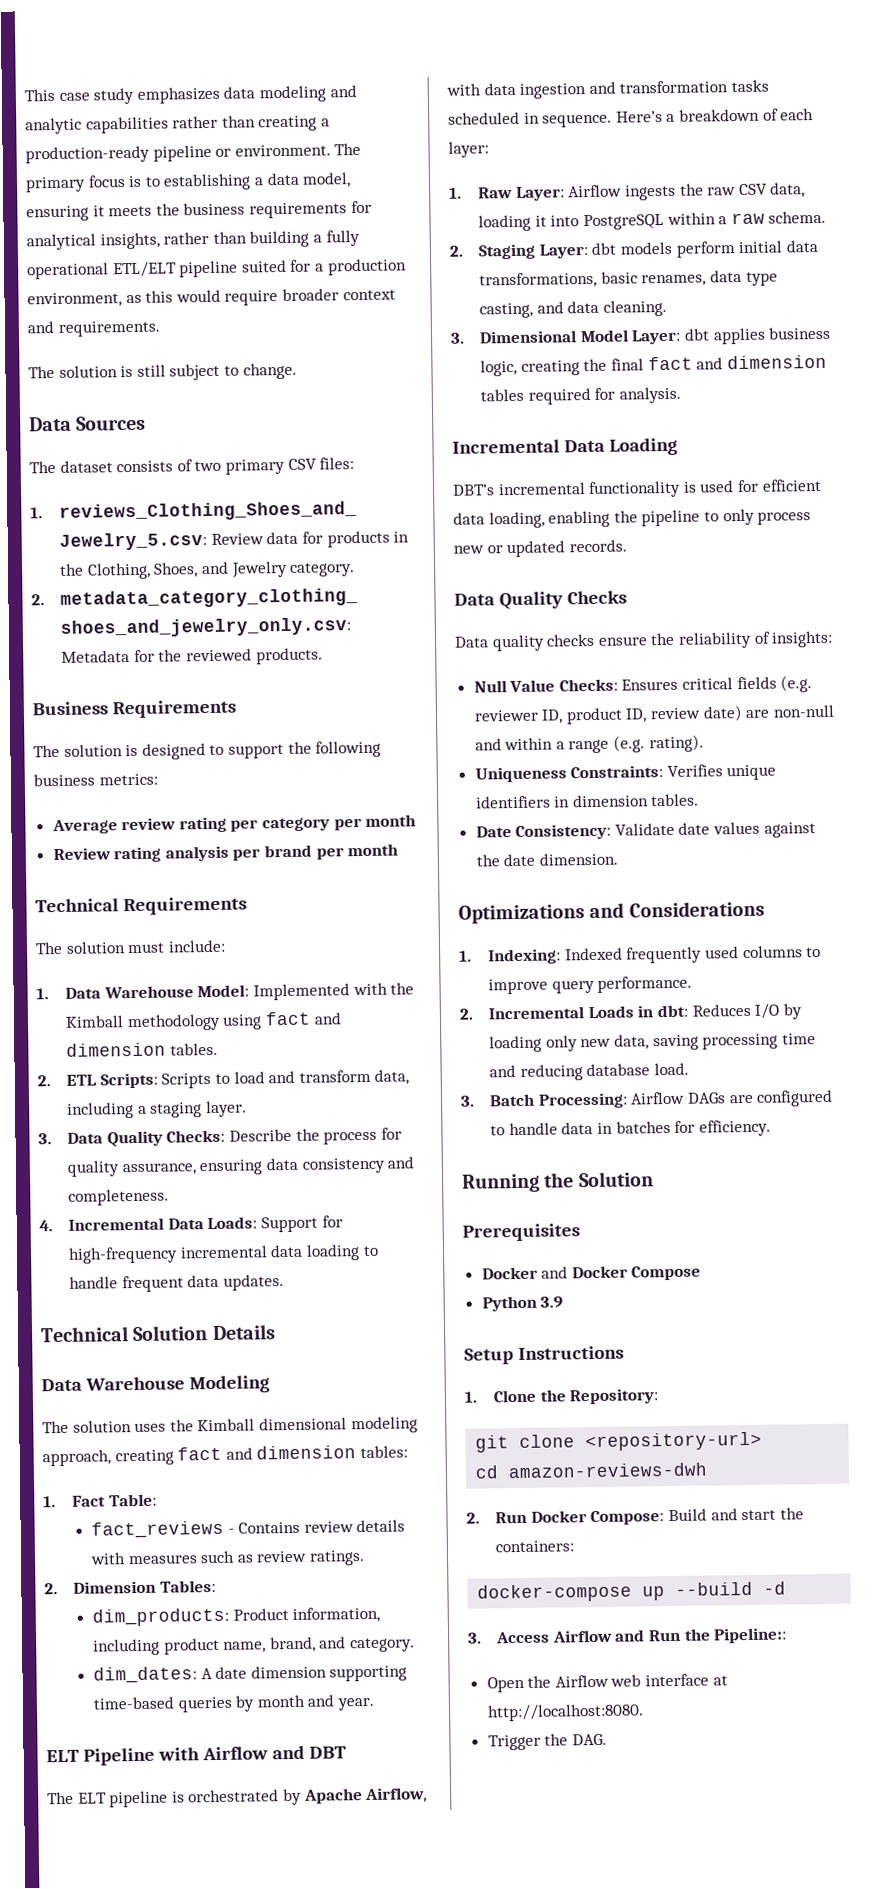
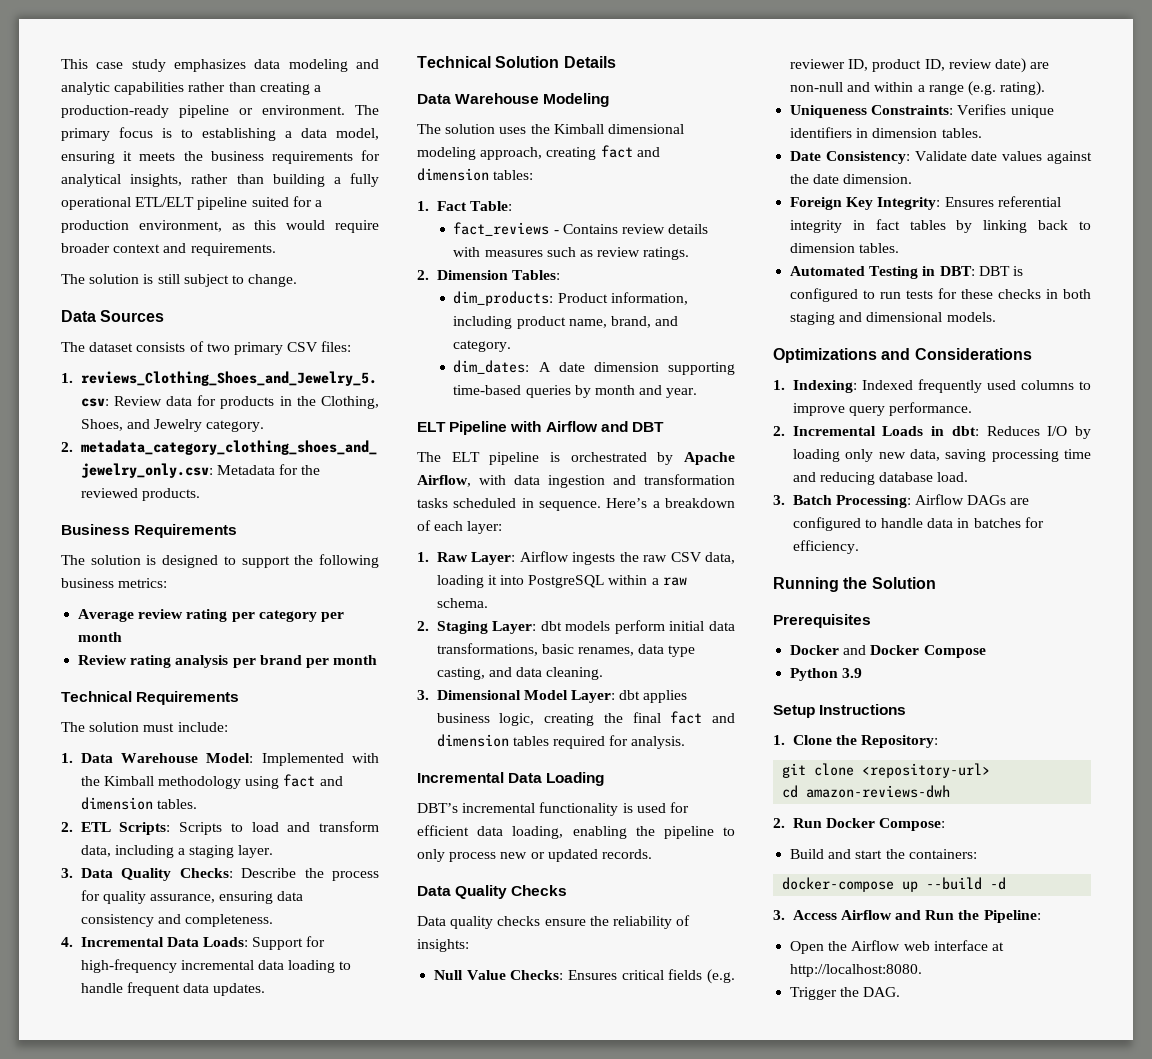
+ Foreign Key Integrity: Ensures referential integrity in fact tables by linking back to dimension tables.
+ Automated Testing in DBT: DBT is configured to run tests for these checks in both staging and dimensional models.
- 2. Run Docker Compose: Build and start the containers:
+ 2. Run Docker Compose:
+ Build and start the containers:
- 3. Access Airflow and Run the Pipeline::
+ 3. Access Airflow and Run the Pipeline:

